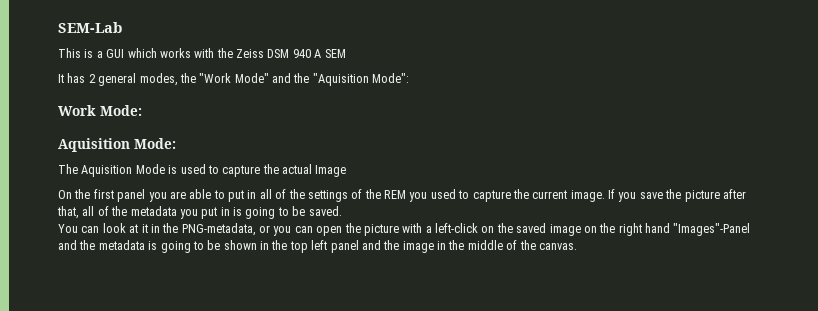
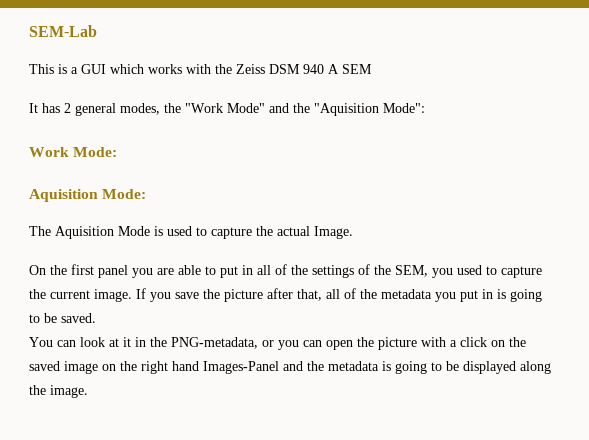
- The Aquisition Mode is used to capture the actual Image
+ The Aquisition Mode is used to capture the actual Image.
- On the first panel you are able to put in all of the settings of the REM you used to capture the current image.
+ On the first panel you are able to put in all of the settings of the SEM, you used to capture the current image.
- You can look at it in the PNG-metadata, or you can open the picture with a left-click on the saved image on the right hand "Images"-Panel and the metadata is going to be shown in the top left panel and the image in the middle of the canvas.
+ You can look at it in the PNG-metadata, or you can open the picture with a click on the saved image on the right hand Images-Panel and the metadata is going to be displayed along the image.

